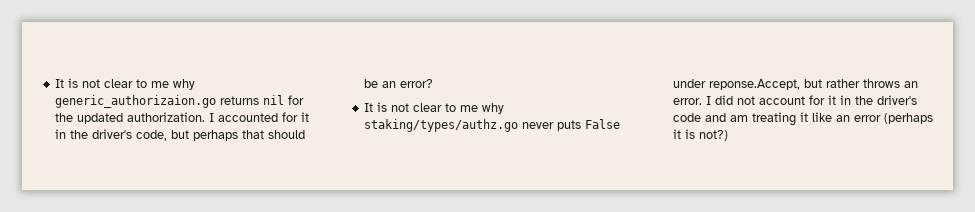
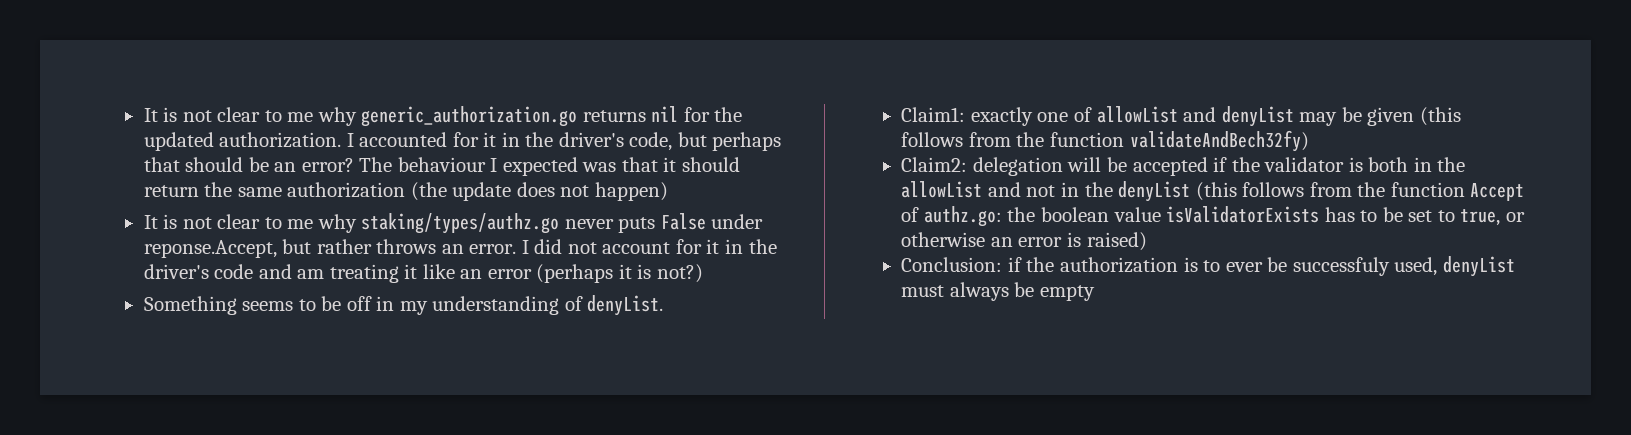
- It is not clear to me why generic_authorizaion.go returns nil for the updated authorization.
+ It is not clear to me why generic_authorization.go returns nil for the updated authorization.
+ The behaviour I expected was that it should return the same authorization (the update does not happen)
+ Something seems to be off in my understanding of denyList.
+ Claim1: exactly one of allowList and denyList may be given (this follows from the function validateAndBech32fy)
+ Claim2: delegation will be accepted if the validator is both in the allowList and not in the denyList (this follows from the function Accept of authz.go: the boolean value isValidatorExists has to be set to true, or otherwise an error is raised)
+ Conclusion: if the authorization is to ever be successfuly used, denyList must always be empty

